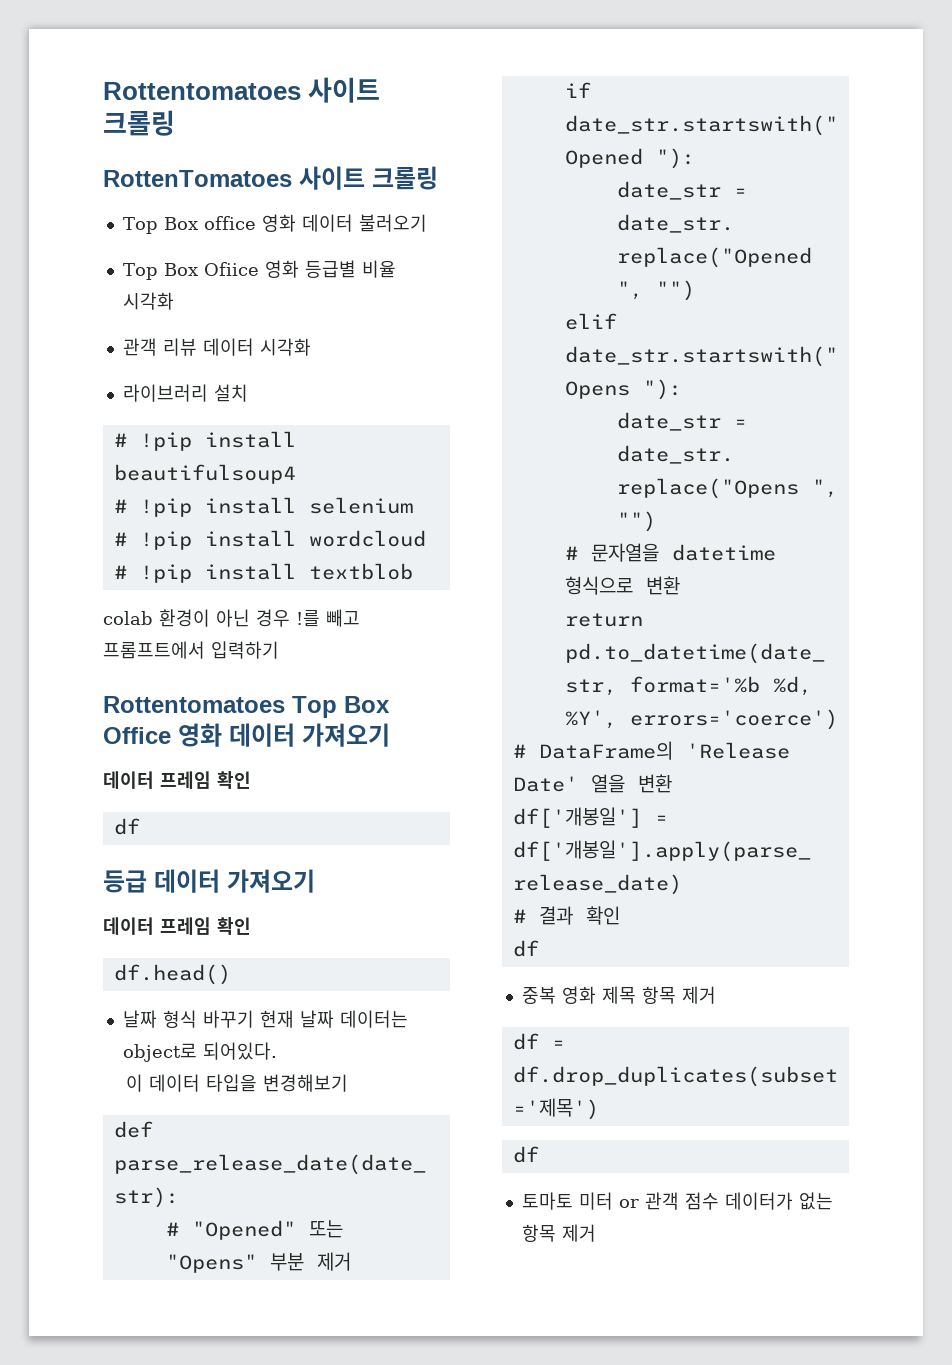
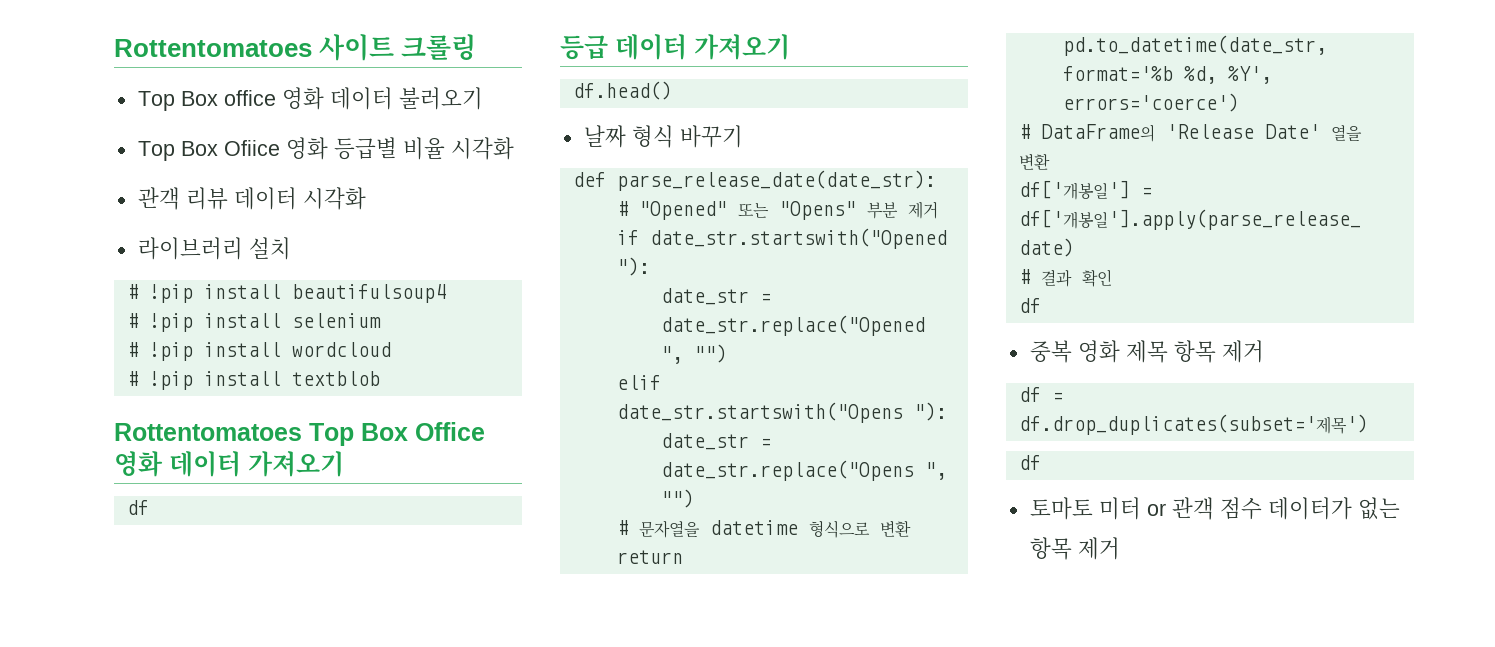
- RottenTomatoes 사이트 크롤링
- colab 환경이 아닌 경우 !를 빼고 프롬프트에서 입력하기
  Rottentomatoes Top Box Office 영화 데이터 가져오기
- 데이터 프레임 확인
  등급 데이터 가져오기
- 데이터 프레임 확인
- 날짜 형식 바꾸기 현재 날짜 데이터는 object로 되어있다.
- 이 데이터 타입을 변경해보기
+ 날짜 형식 바꾸기

